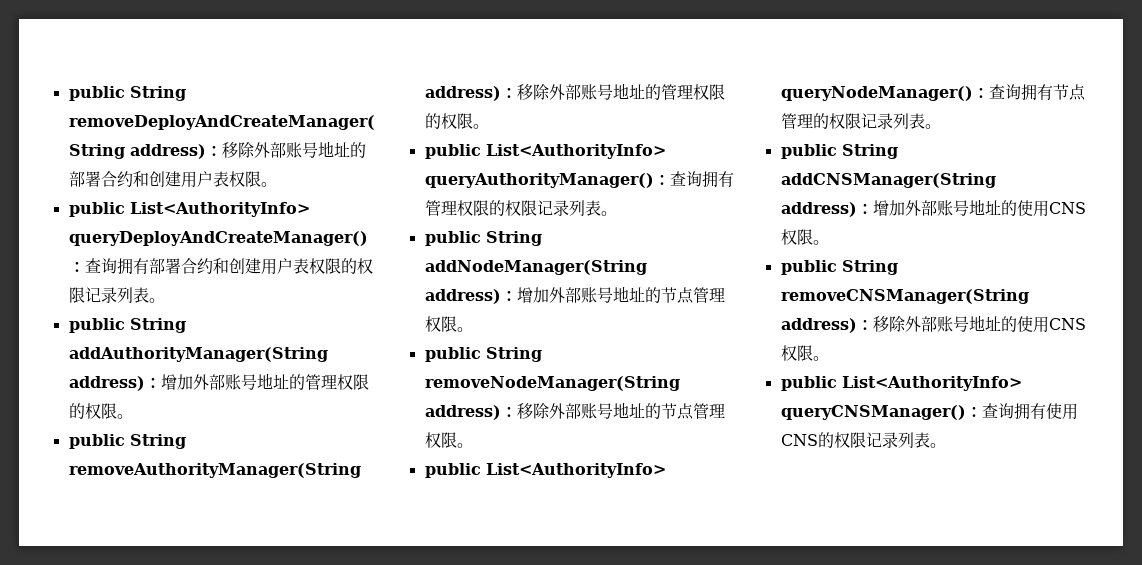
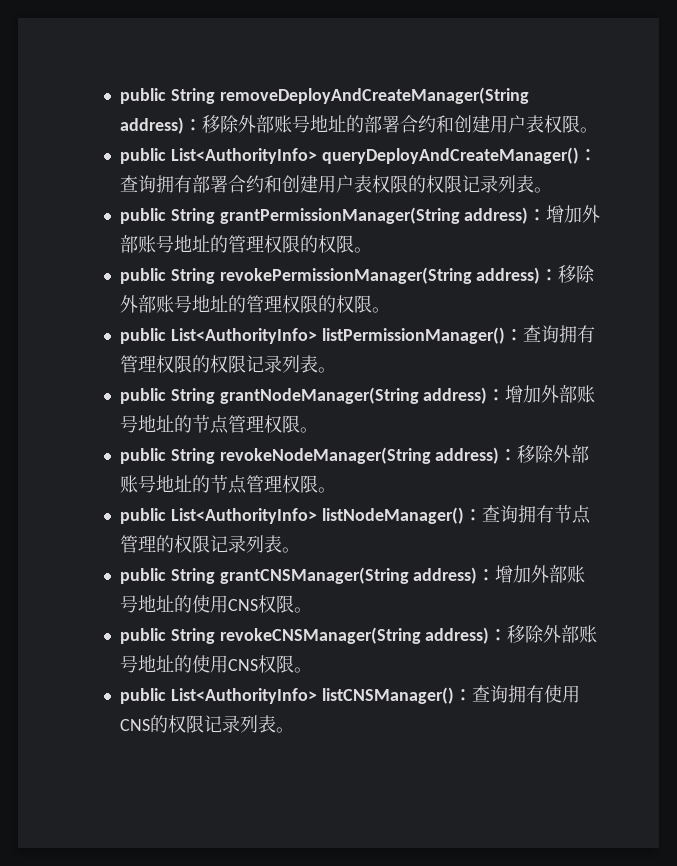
- public String addAuthorityManager(String address)：增加外部账号地址的管理权限的权限。
+ public String grantPermissionManager(String address)：增加外部账号地址的管理权限的权限。
- public String removeAuthorityManager(String address)：移除外部账号地址的管理权限的权限。
+ public String revokePermissionManager(String address)：移除外部账号地址的管理权限的权限。
- public List<AuthorityInfo> queryAuthorityManager()：查询拥有管理权限的权限记录列表。
+ public List<AuthorityInfo> listPermissionManager()：查询拥有管理权限的权限记录列表。
- public String addNodeManager(String address)：增加外部账号地址的节点管理权限。
+ public String grantNodeManager(String address)：增加外部账号地址的节点管理权限。
- public String removeNodeManager(String address)：移除外部账号地址的节点管理权限。
+ public String revokeNodeManager(String address)：移除外部账号地址的节点管理权限。
- public List<AuthorityInfo> queryNodeManager()：查询拥有节点管理的权限记录列表。
+ public List<AuthorityInfo> listNodeManager()：查询拥有节点管理的权限记录列表。
- public String addCNSManager(String address)：增加外部账号地址的使用CNS权限。
+ public String grantCNSManager(String address)：增加外部账号地址的使用CNS权限。
- public String removeCNSManager(String address)：移除外部账号地址的使用CNS权限。
+ public String revokeCNSManager(String address)：移除外部账号地址的使用CNS权限。
- public List<AuthorityInfo> queryCNSManager()：查询拥有使用CNS的权限记录列表。
+ public List<AuthorityInfo> listCNSManager()：查询拥有使用CNS的权限记录列表。

